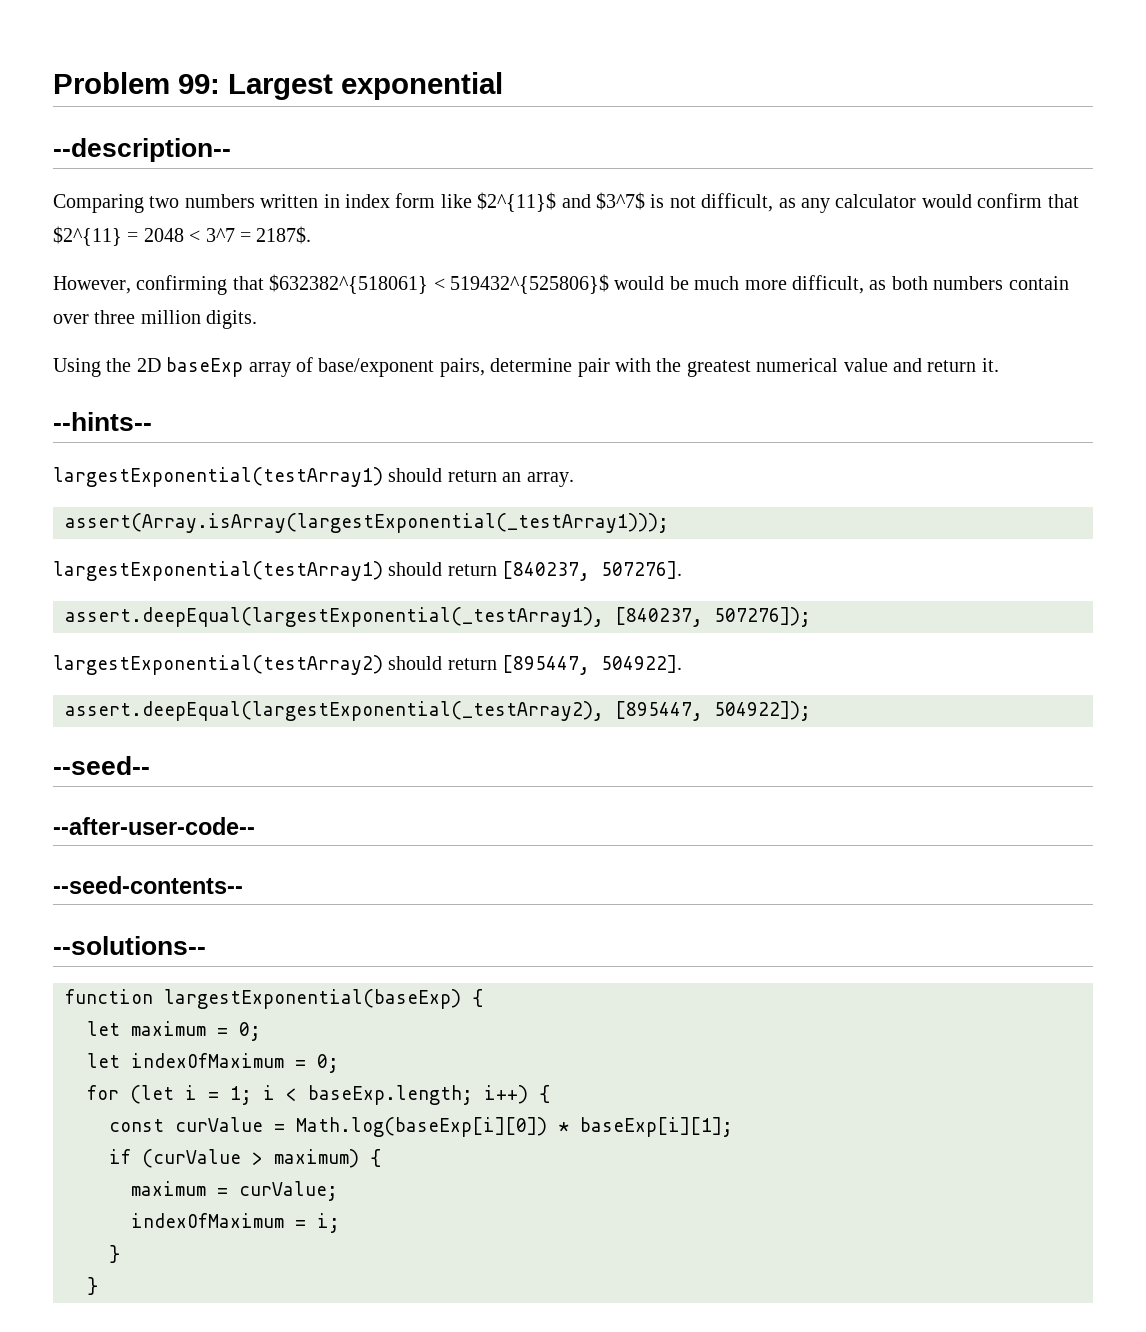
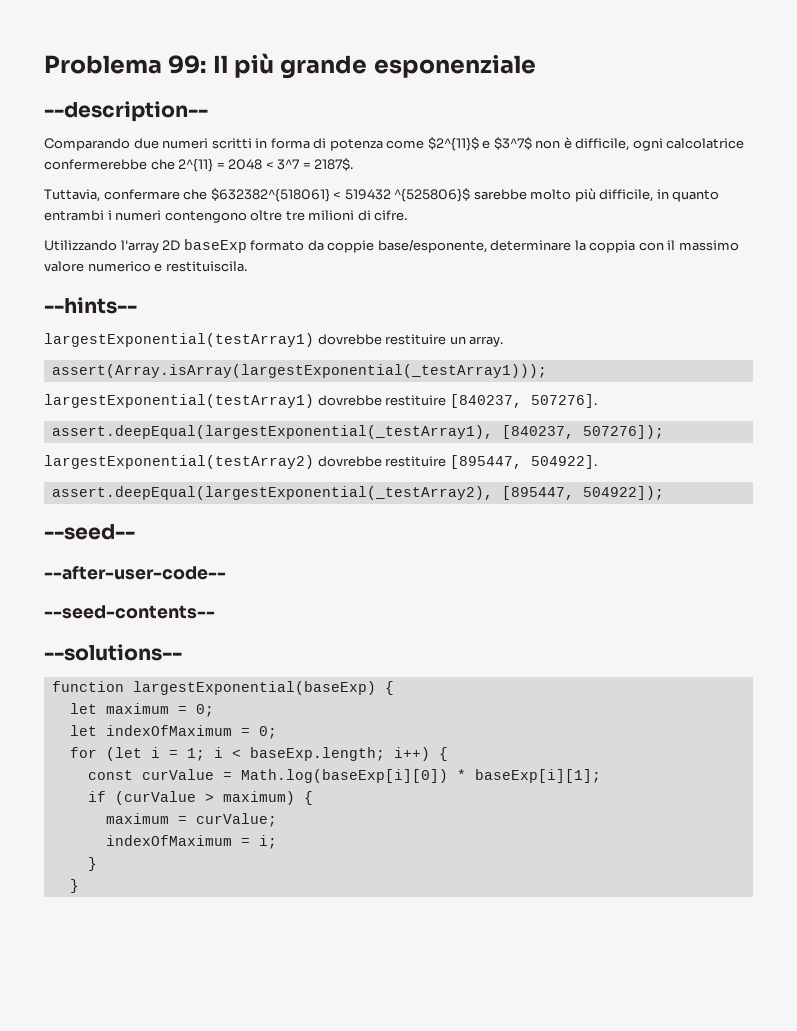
- Problem 99: Largest exponential
+ Problema 99: Il più grande esponenziale
  --description--
- Comparing two numbers written in index form like $2^{11}$ and $3^7$ is not difficult, as any calculator would confirm that $2^{11} = 2048 < 3^7 = 2187$.
+ Comparando due numeri scritti in forma di potenza come $2^{11}$ e $3^7$ non è difficile, ogni calcolatrice confermerebbe che 2^{11} = 2048 < 3^7 = 2187$.
- However, confirming that $632382^{518061} < 519432^{525806}$ would be much more difficult, as both numbers contain over three million digits.
- Using the 2D baseExp array of base/exponent pairs, determine pair with the greatest numerical value and return it.
+ Tuttavia, confermare che $632382^{518061} < 519432 ^{525806}$ sarebbe molto più difficile, in quanto entrambi i numeri contengono oltre tre milioni di cifre.
+ Utilizzando l'array 2D baseExp formato da coppie base/esponente, determinare la coppia con il massimo valore numerico e restituiscila.
- largestExponential(testArray1) should return an array.
+ largestExponential(testArray1) dovrebbe restituire un array.
- largestExponential(testArray1) should return [840237, 507276].
+ largestExponential(testArray1) dovrebbe restituire [840237, 507276].
- largestExponential(testArray2) should return [895447, 504922].
+ largestExponential(testArray2) dovrebbe restituire [895447, 504922].

